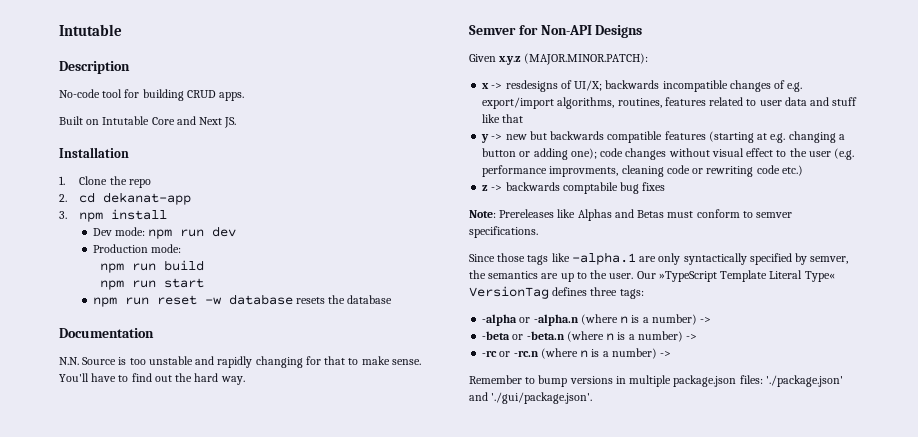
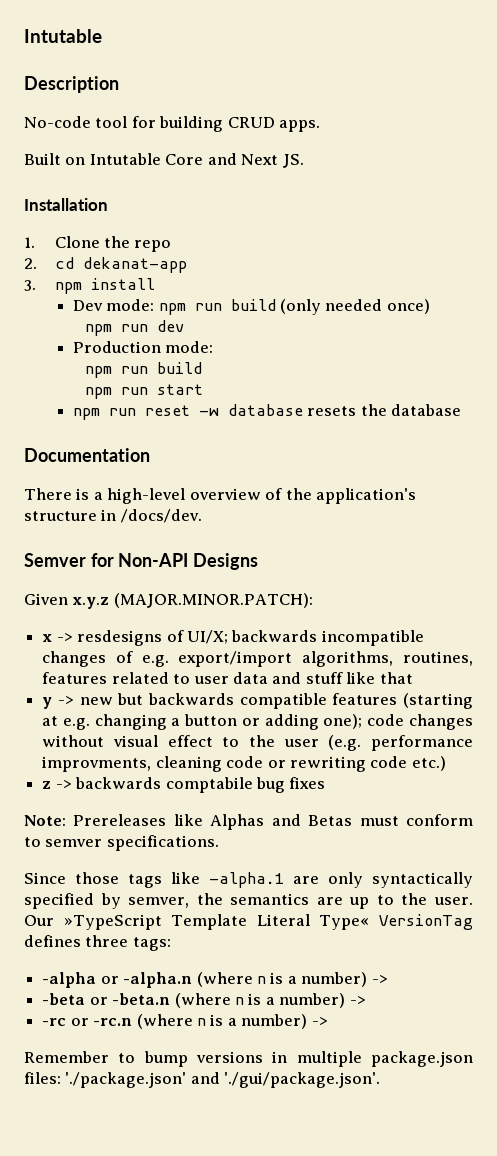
- Dev mode: npm run dev
+ Dev mode: npm run build (only needed once)
+ npm run dev
- N.N. Source is too unstable and rapidly changing for that to make sense. You'll have to find out the hard way.
+ There is a high-level overview of the application's structure in /docs/dev.

